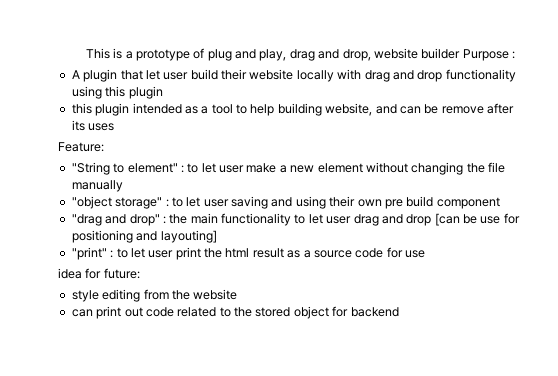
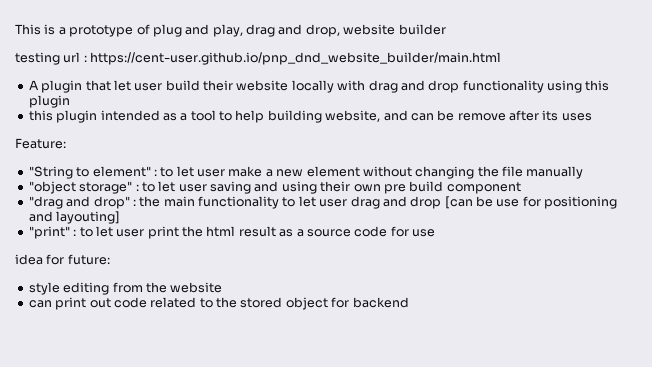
- This is a prototype of plug and play, drag and drop, website builder Purpose :
+ This is a prototype of plug and play, drag and drop, website builder
+ testing url : https://cent-user.github.io/pnp_dnd_website_builder/main.html

